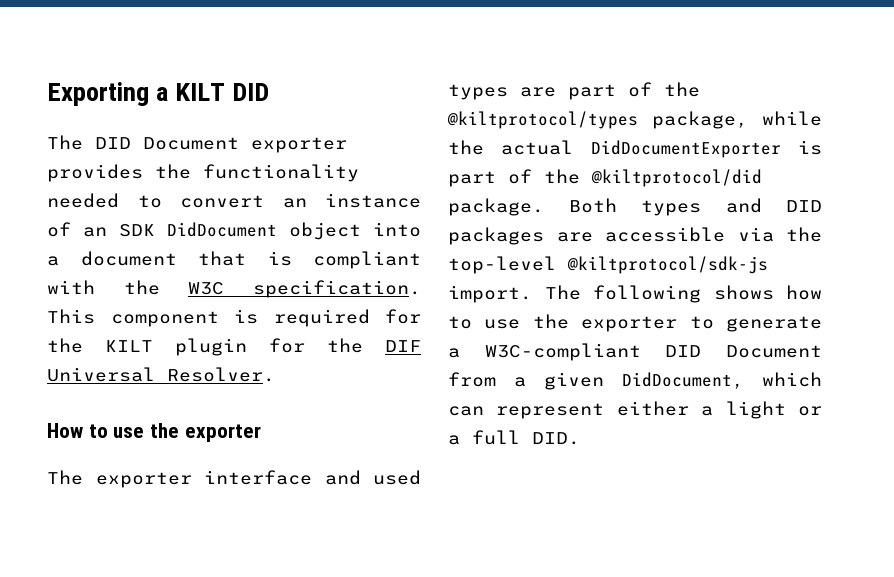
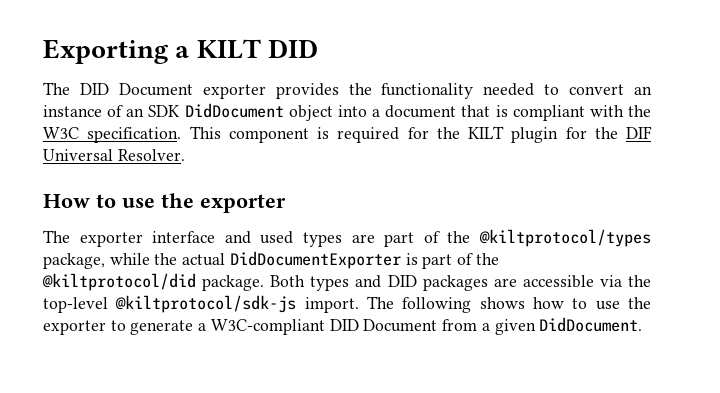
- The following shows how to use the exporter to generate a W3C-compliant DID Document from a given DidDocument, which can represent either a light or a full DID.
+ The following shows how to use the exporter to generate a W3C-compliant DID Document from a given DidDocument.

